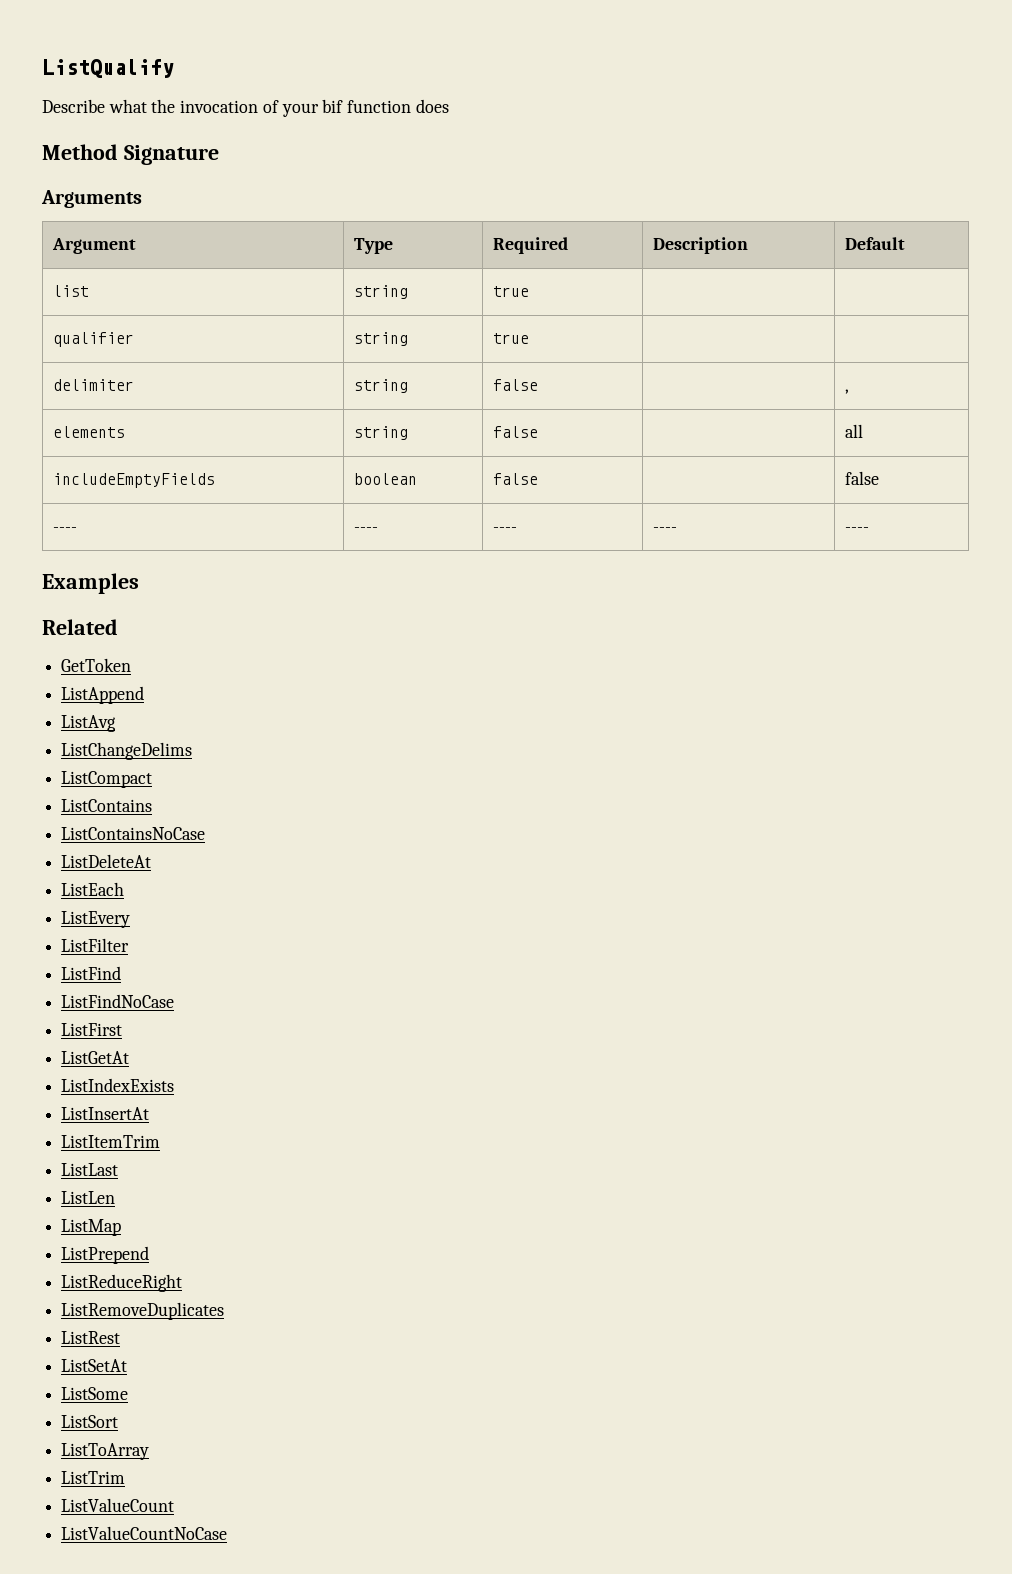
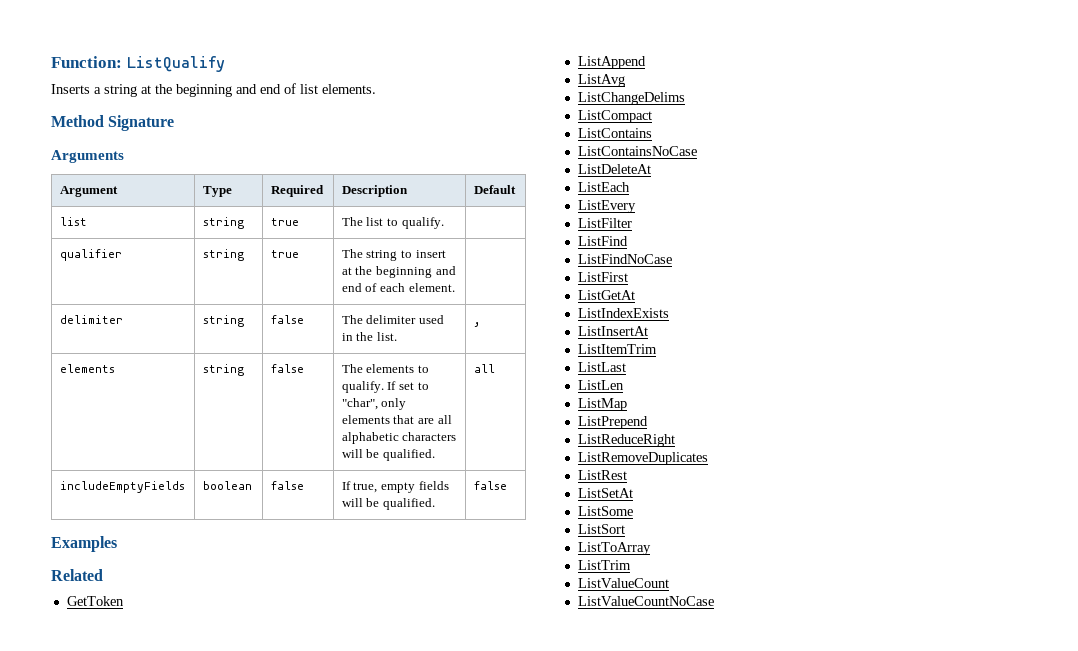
- ListQualify
+ Function: ListQualify
- Describe what the invocation of your bif function does
+ Inserts a string at the beginning and end of list elements.
- list | string | true | |
+ list | string | true | The list to qualify. |
- qualifier | string | true | |
- delimiter | string | false | | ,
- elements | string | false | | all
- includeEmptyFields | boolean | false | | false
- ---- | ---- | ---- | ---- | ----
+ qualifier | string | true | The string to insert at the beginning and end of each element. |
+ delimiter | string | false | The delimiter used in the list. | ,
+ elements | string | false | The elements to qualify. If set to "char", only elements that are all alphabetic characters will be qualified. | all
+ includeEmptyFields | boolean | false | If true, empty fields will be qualified. | false

